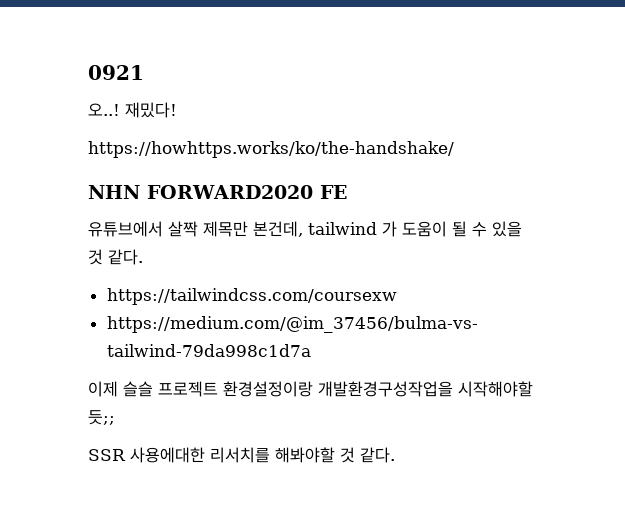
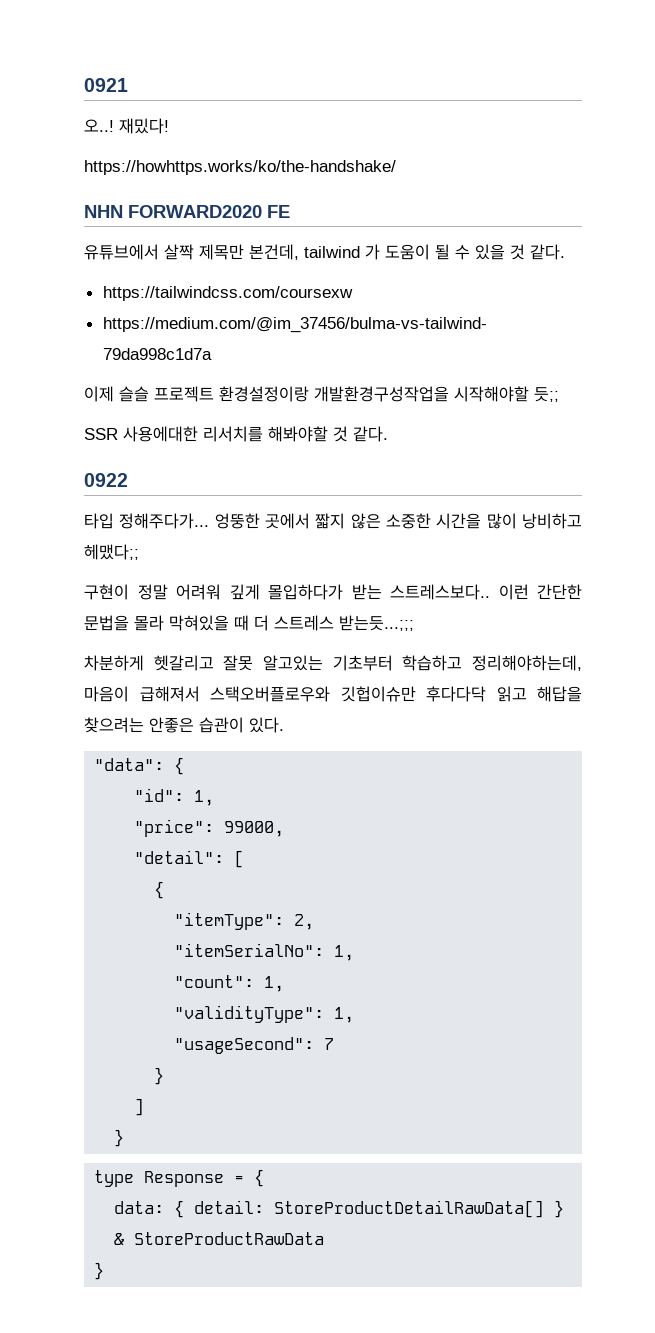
+ 0922
+ 타입 정해주다가... 엉뚱한 곳에서 짧지 않은 소중한 시간을 많이 낭비하고 헤맸다;;
+ 구현이 정말 어려워 깊게 몰입하다가 받는 스트레스보다.. 이런 간단한 문법을 몰라 막혀있을 때 더 스트레스 받는듯...;;;
+ 차분하게 헷갈리고 잘못 알고있는 기초부터 학습하고 정리해야하는데, 마음이 급해져서 스택오버플로우와 깃헙이슈만 후다다닥 읽고 해답을 찾으려는 안좋은 습관이 있다.
+ "data": {
+ "id": 1,
+ "price": 99000,
+ "detail": [
+ {
+ "itemType": 2,
+ "itemSerialNo": 1,
+ "count": 1,
+ "validityType": 1,
+ "usageSecond": 7
+ }
+ ]
+ }
+ type Response = {
+ data: { detail: StoreProductDetailRawData[] } & StoreProductRawData
+ }

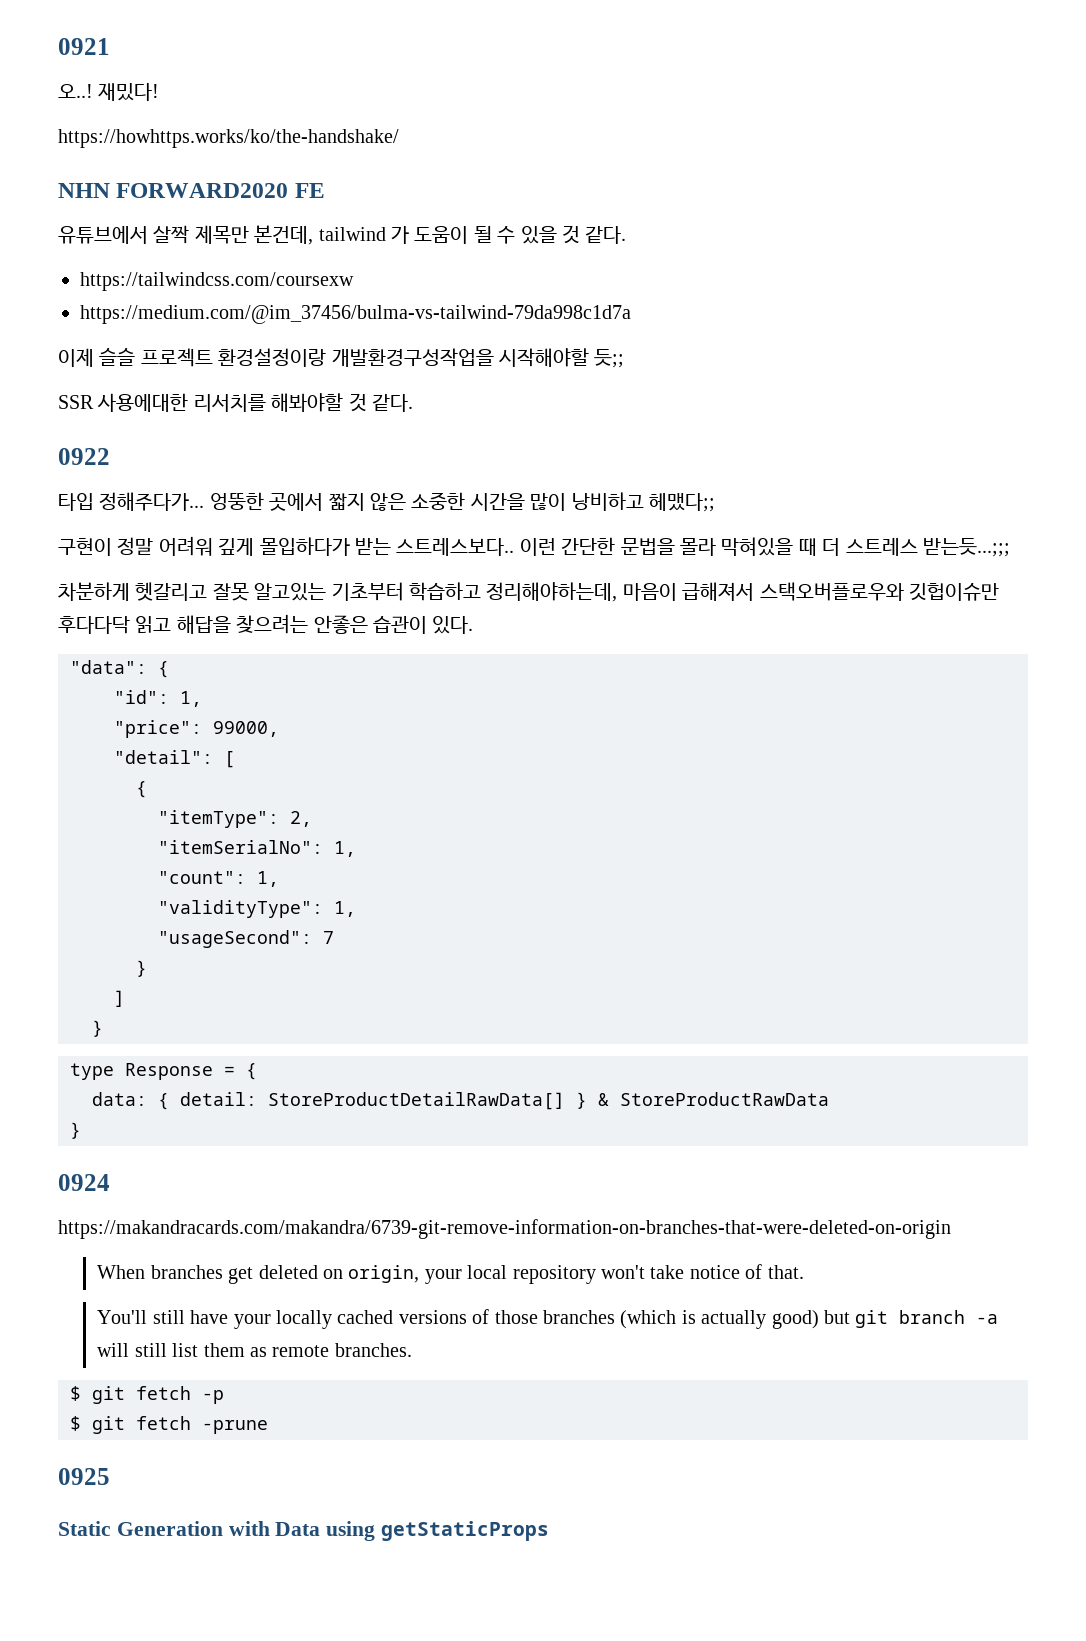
+ 0924
+ https://makandracards.com/makandra/6739-git-remove-information-on-branches-that-were-deleted-on-origin
+ When branches get deleted on origin, your local repository won't take notice of that.
+ You'll still have your locally cached versions of those branches (which is actually good) but git branch -a will still list them as remote branches.
+ $ git fetch -p
+ $ git fetch -prune
+ 0925
+ Static Generation with Data using getStaticProps

